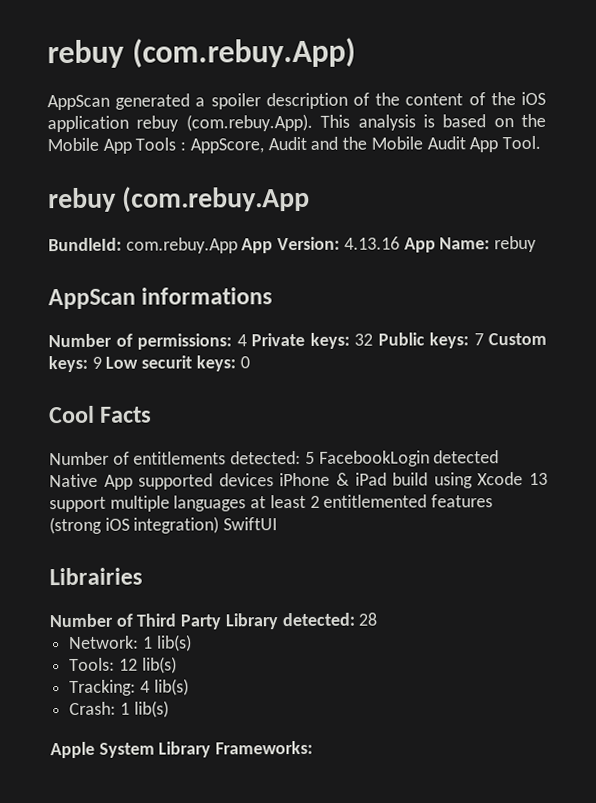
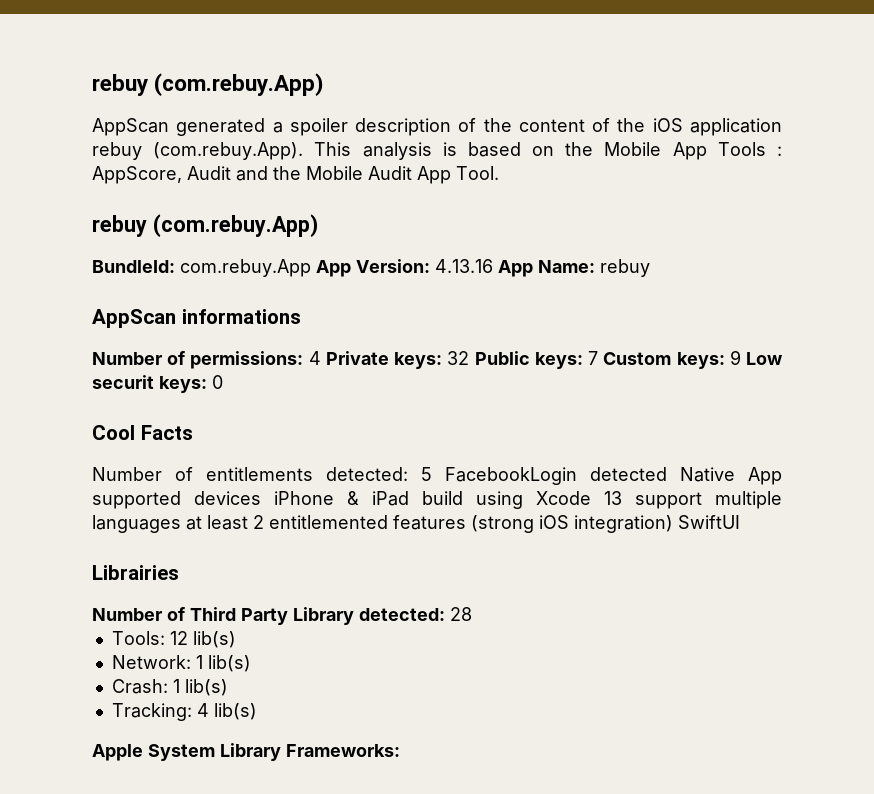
  AppScan generated a spoiler description of the content of the iOS application rebuy (com.rebuy.App). This analysis is based on the Mobile App Tools : AppScore, Audit and the Mobile Audit App Tool.
- rebuy (com.rebuy.App
+ rebuy (com.rebuy.App)
+ Tools: 12 lib(s)
- Tools: 12 lib(s)
+ Crash: 1 lib(s)
- Crash: 1 lib(s)

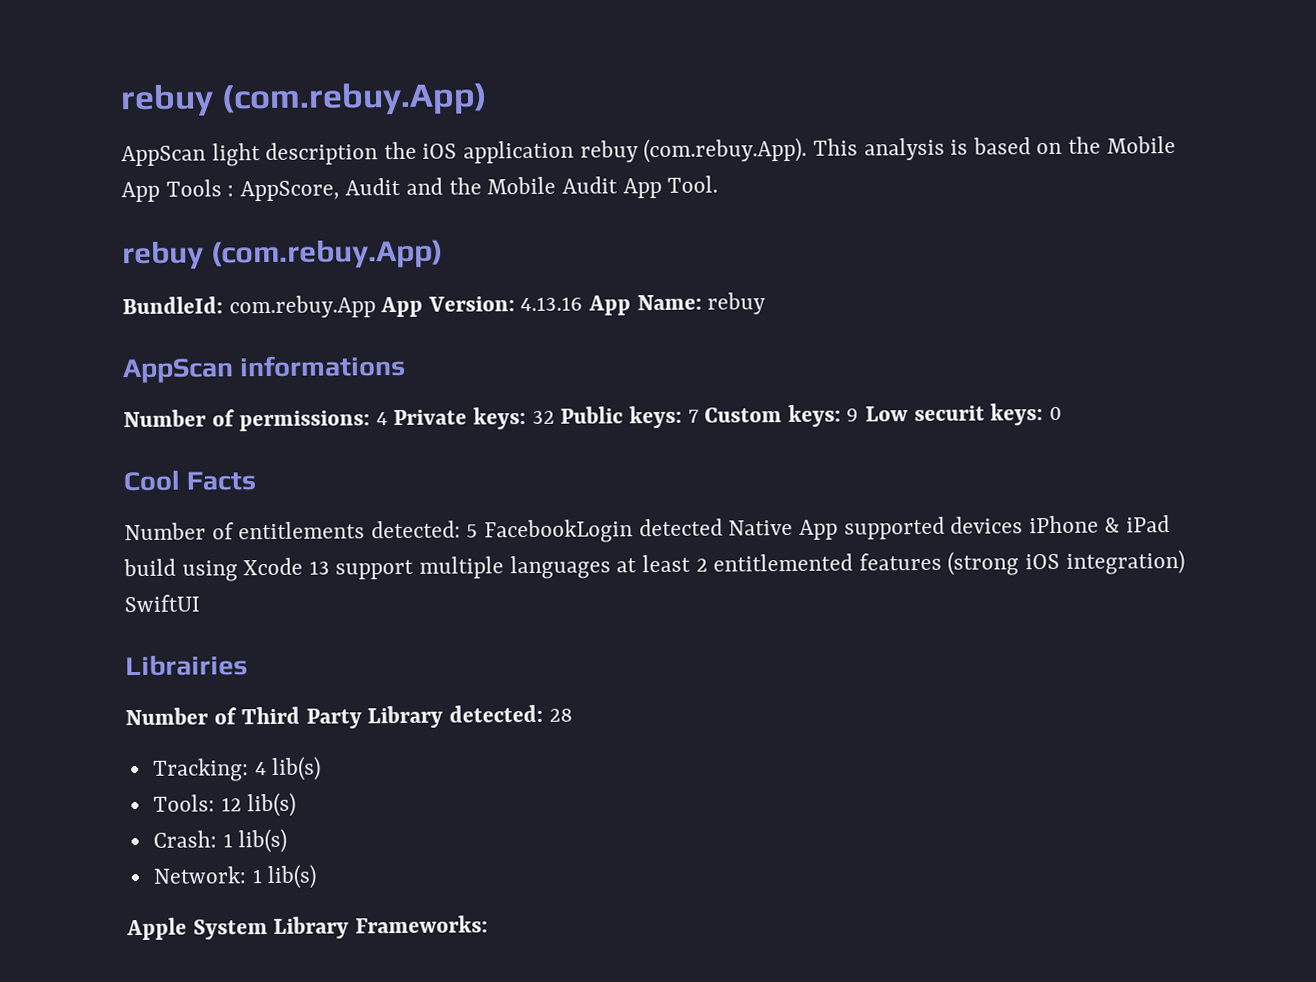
- AppScan generated a spoiler description of the content of the iOS application rebuy (com.rebuy.App). This analysis is based on the Mobile App Tools : AppScore, Audit and the Mobile Audit App Tool.
+ AppScan light description the iOS application rebuy (com.rebuy.App). This analysis is based on the Mobile App Tools : AppScore, Audit and the Mobile Audit App Tool.
+ Tracking: 4 lib(s)
+ Crash: 1 lib(s)
- Crash: 1 lib(s)
- Tracking: 4 lib(s)

